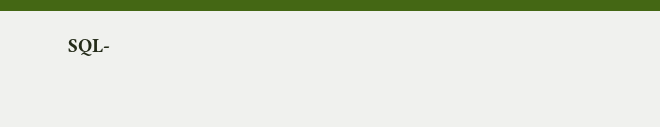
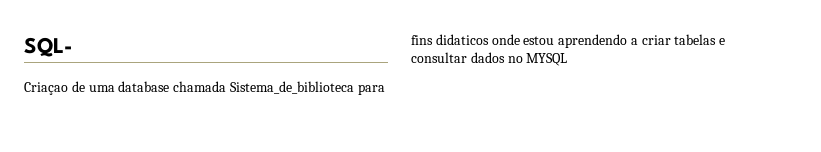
+ Criaçao de uma database chamada Sistema_de_biblioteca para fins didaticos onde estou aprendendo a criar tabelas e consultar dados no MYSQL

